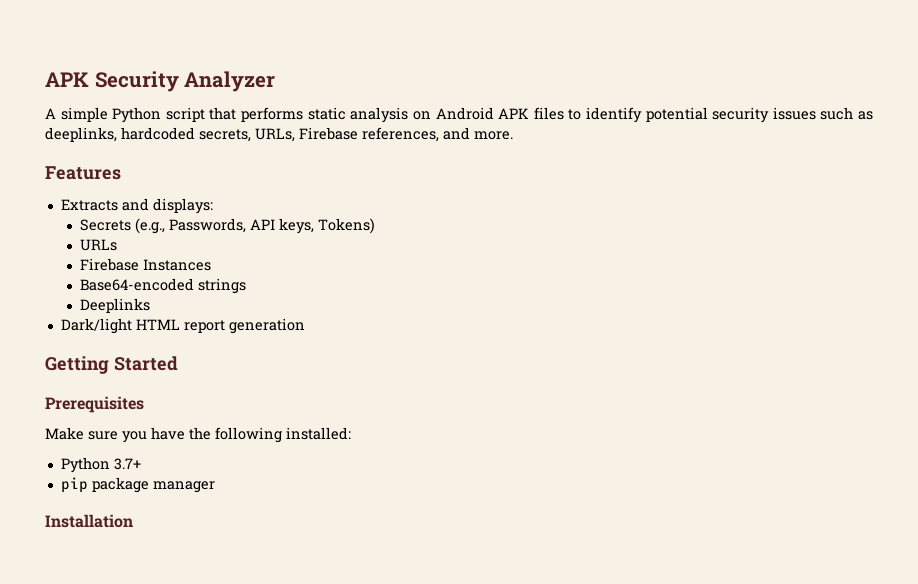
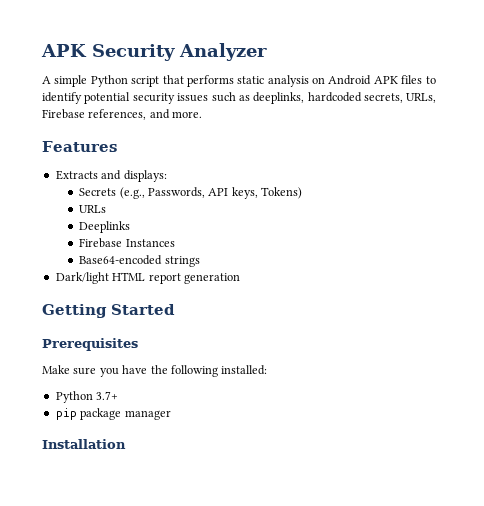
+ Deeplinks
- Deeplinks

